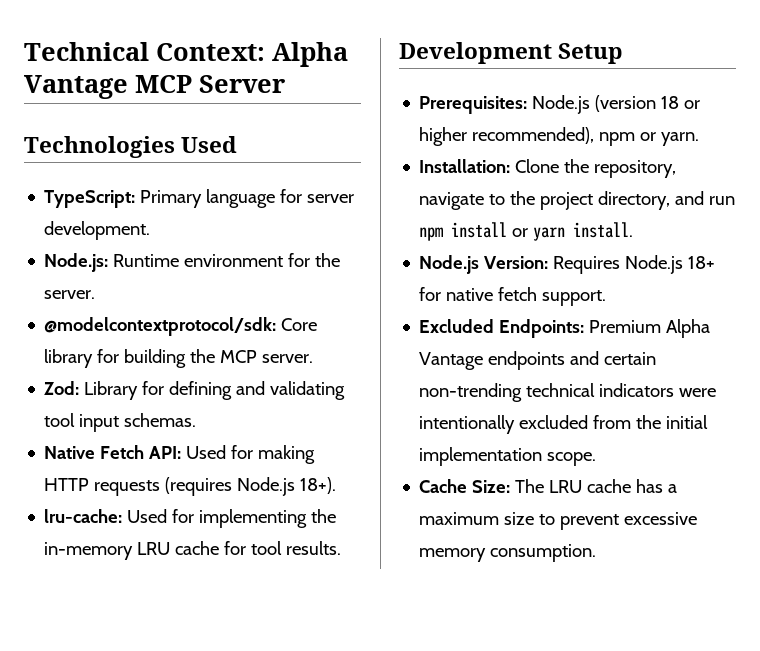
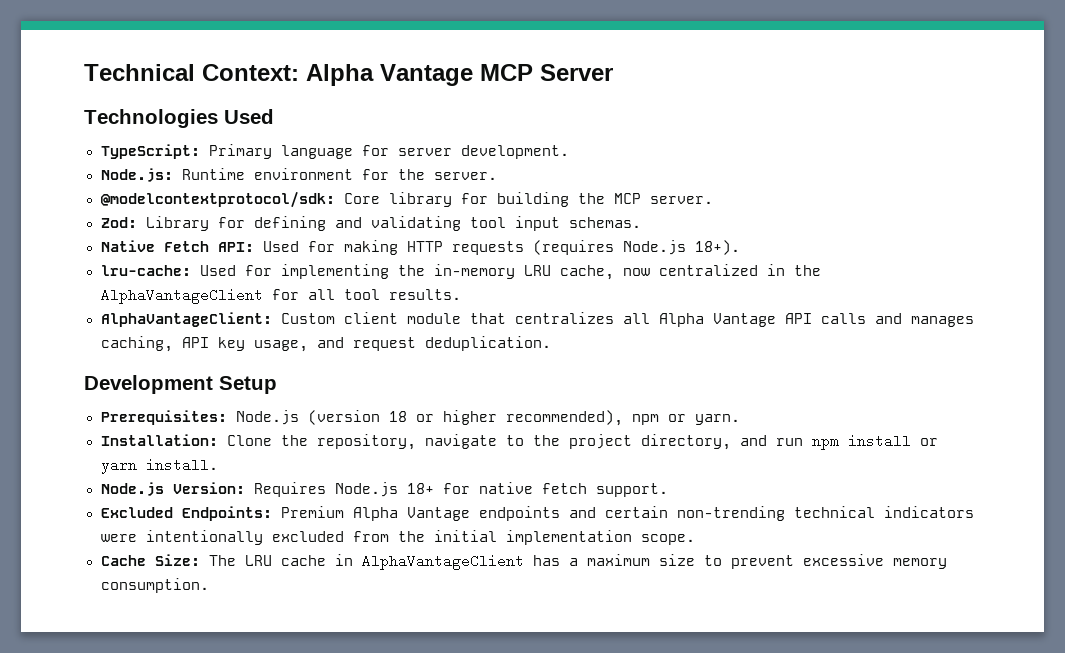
- lru-cache: Used for implementing the in-memory LRU cache for tool results.
+ lru-cache: Used for implementing the in-memory LRU cache, now centralized in the AlphaVantageClient for all tool results.
+ AlphaVantageClient: Custom client module that centralizes all Alpha Vantage API calls and manages caching, API key usage, and request deduplication.
- Cache Size: The LRU cache has a maximum size to prevent excessive memory consumption.
+ Cache Size: The LRU cache in AlphaVantageClient has a maximum size to prevent excessive memory consumption.

